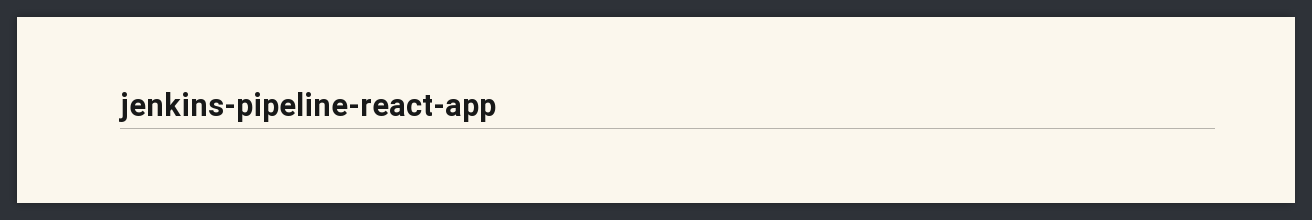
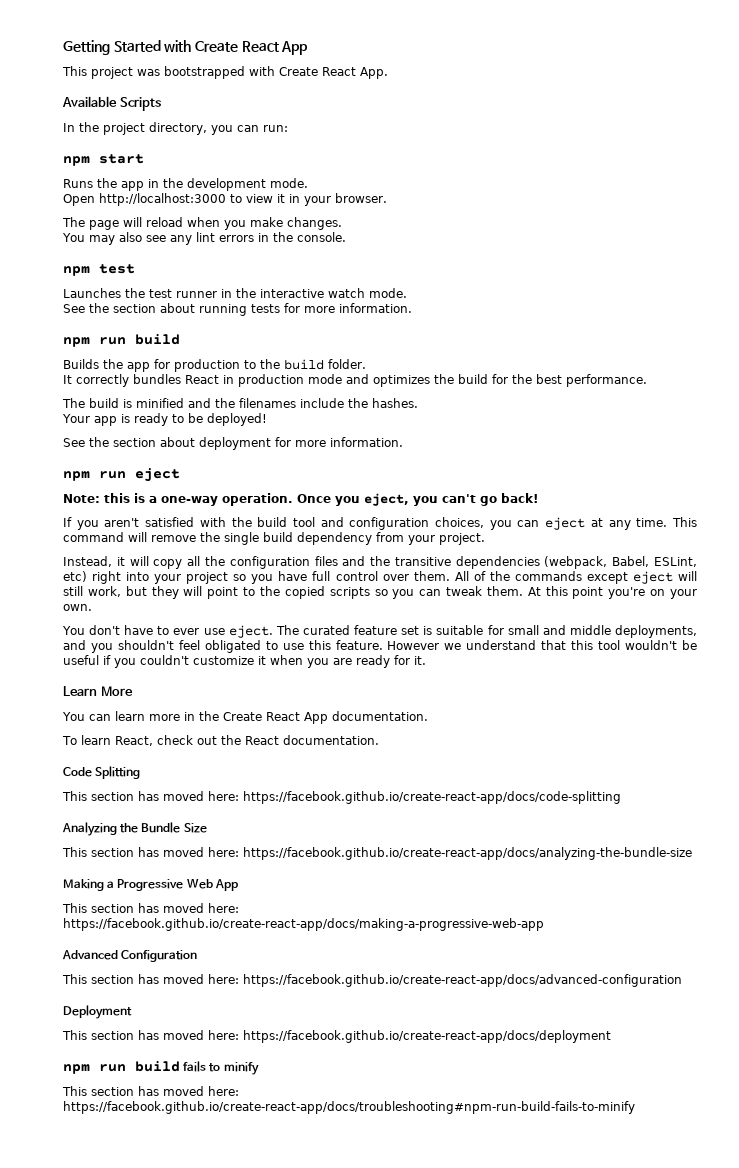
- jenkins-pipeline-react-app
+ Getting Started with Create React App
+ This project was bootstrapped with Create React App.
+ Available Scripts
+ In the project directory, you can run:
+ npm start
+ Runs the app in the development mode.
+ Open http://localhost:3000 to view it in your browser.
+ The page will reload when you make changes.
+ You may also see any lint errors in the console.
+ npm test
+ Launches the test runner in the interactive watch mode.
+ See the section about running tests for more information.
+ npm run build
+ Builds the app for production to the build folder.
+ It correctly bundles React in production mode and optimizes the build for the best performance.
+ The build is minified and the filenames include the hashes.
+ Your app is ready to be deployed!
+ See the section about deployment for more information.
+ npm run eject
+ Note: this is a one-way operation. Once you eject, you can't go back!
+ If you aren't satisfied with the build tool and configuration choices, you can eject at any time. This command will remove the single build dependency from your project.
+ Instead, it will copy all the configuration files and the transitive dependencies (webpack, Babel, ESLint, etc) right into your project so you have full control over them. All of the commands except eject will still work, but they will point to the copied scripts so you can tweak them. At this point you're on your own.
+ You don't have to ever use eject. The curated feature set is suitable for small and middle deployments, and you shouldn't feel obligated to use this feature. However we understand that this tool wouldn't be useful if you couldn't customize it when you are ready for it.
+ Learn More
+ You can learn more in the Create React App documentation.
+ To learn React, check out the React documentation.
+ Code Splitting
+ This section has moved here: https://facebook.github.io/create-react-app/docs/code-splitting
+ Analyzing the Bundle Size
+ This section has moved here: https://facebook.github.io/create-react-app/docs/analyzing-the-bundle-size
+ Making a Progressive Web App
+ This section has moved here: https://facebook.github.io/create-react-app/docs/making-a-progressive-web-app
+ Advanced Configuration
+ This section has moved here: https://facebook.github.io/create-react-app/docs/advanced-configuration
+ Deployment
+ This section has moved here: https://facebook.github.io/create-react-app/docs/deployment
+ npm run build fails to minify
+ This section has moved here: https://facebook.github.io/create-react-app/docs/troubleshooting#npm-run-build-fails-to-minify

